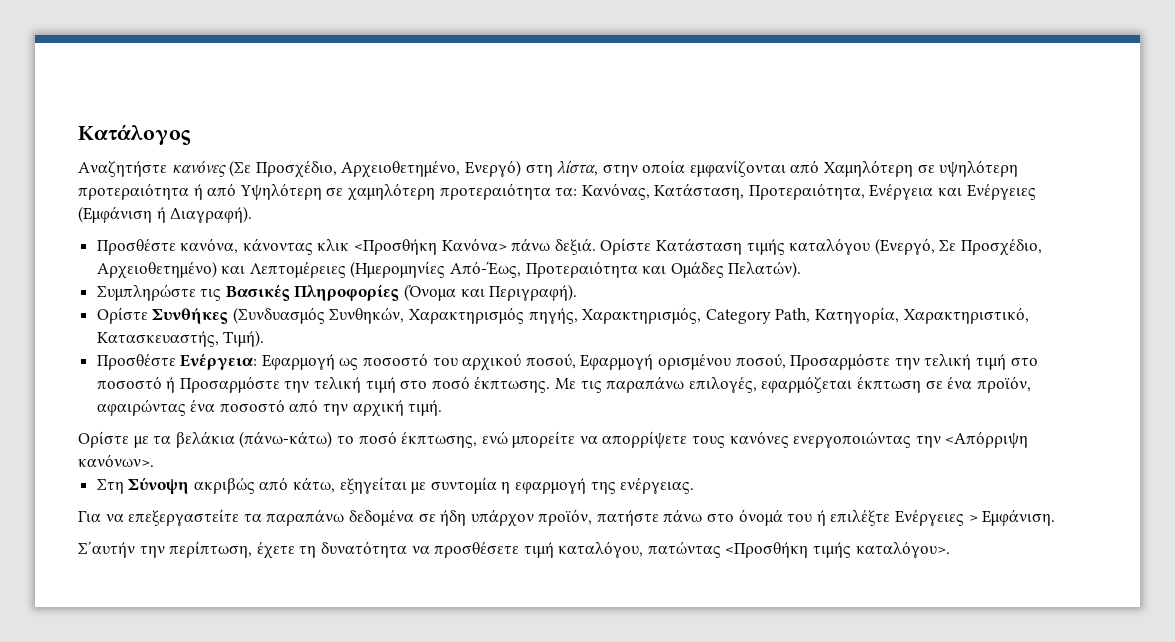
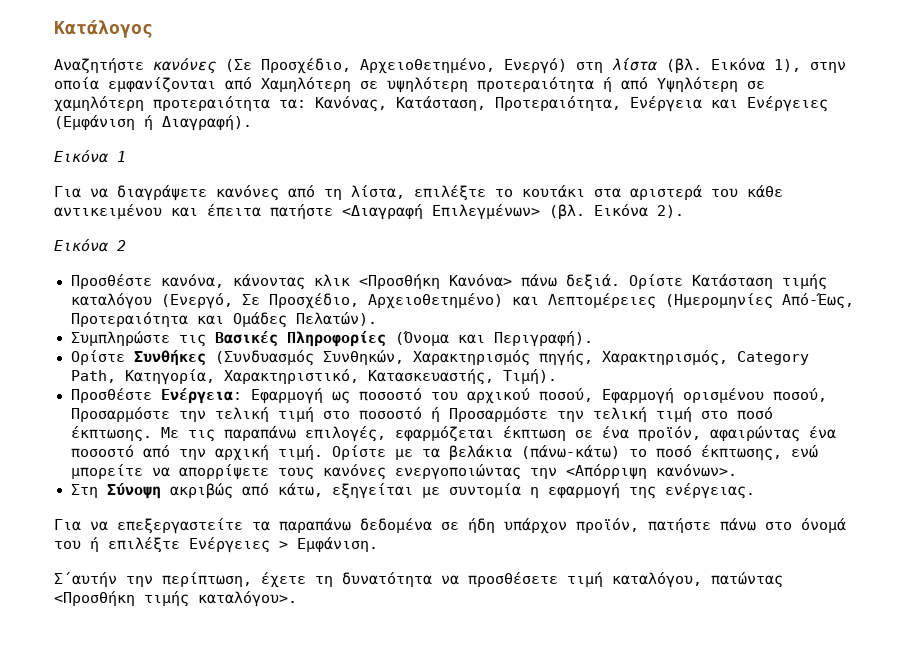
- Αναζητήστε κανόνες (Σε Προσχέδιο, Αρχειοθετημένο, Ενεργό) στη λίστα, στην οποία εμφανίζονται από Χαμηλότερη σε υψηλότερη προτεραιότητα ή από Υψηλότερη σε χαμηλότερη προτεραιότητα τα: Κανόνας, Κατάσταση, Προτεραιότητα, Ενέργεια και Ενέργειες (Εμφάνιση ή Διαγραφή).
+ Αναζητήστε κανόνες (Σε Προσχέδιο, Αρχειοθετημένο, Ενεργό) στη λίστα (βλ. Εικόνα 1), στην οποία εμφανίζονται από Χαμηλότερη σε υψηλότερη προτεραιότητα ή από Υψηλότερη σε χαμηλότερη προτεραιότητα τα: Κανόνας, Κατάσταση, Προτεραιότητα, Ενέργεια και Ενέργειες (Εμφάνιση ή Διαγραφή).
+ Εικόνα 1
+ Για να διαγράψετε κανόνες από τη λίστα, επιλέξτε το κουτάκι στα αριστερά του κάθε αντικειμένου και έπειτα πατήστε <Διαγραφή Επιλεγμένων> (βλ. Εικόνα 2).
+ Εικόνα 2
- Με τις παραπάνω επιλογές, εφαρμόζεται έκπτωση σε ένα προϊόν, αφαιρώντας ένα ποσοστό από την αρχική τιμή.
- Ορίστε με τα βελάκια (πάνω-κάτω) το ποσό έκπτωσης, ενώ μπορείτε να απορρίψετε τους κανόνες ενεργοποιώντας την <Απόρριψη κανόνων>.
+ Με τις παραπάνω επιλογές, εφαρμόζεται έκπτωση σε ένα προϊόν, αφαιρώντας ένα ποσοστό από την αρχική τιμή. Ορίστε με τα βελάκια (πάνω-κάτω) το ποσό έκπτωσης, ενώ μπορείτε να απορρίψετε τους κανόνες ενεργοποιώντας την <Απόρριψη κανόνων>.

